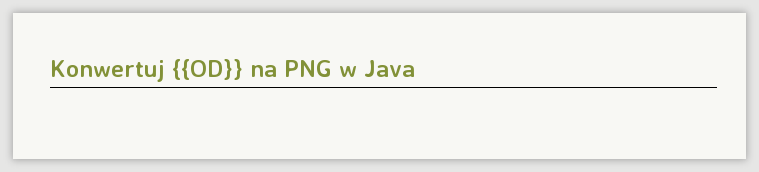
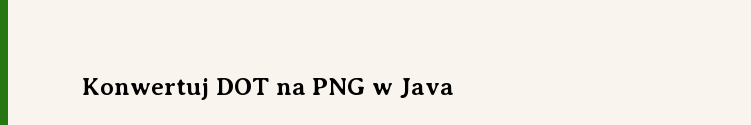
- Konwertuj {{OD}} na PNG w Java
+ Konwertuj DOT na PNG w Java

